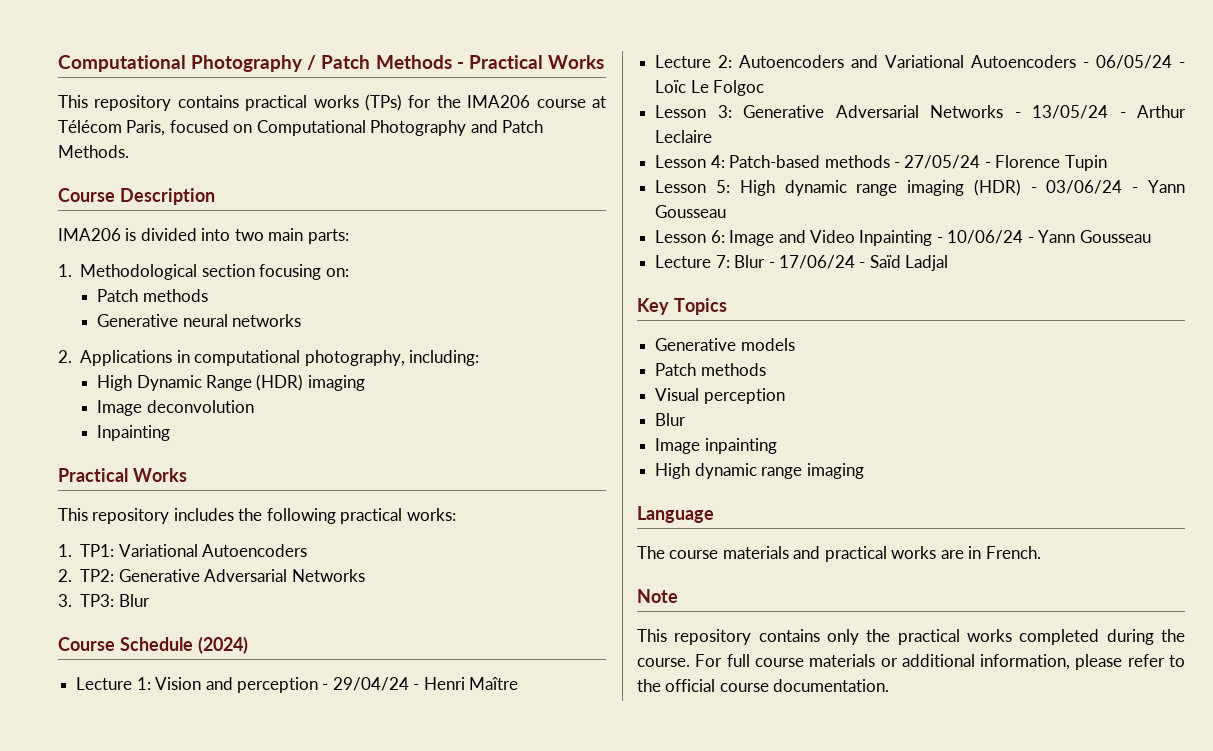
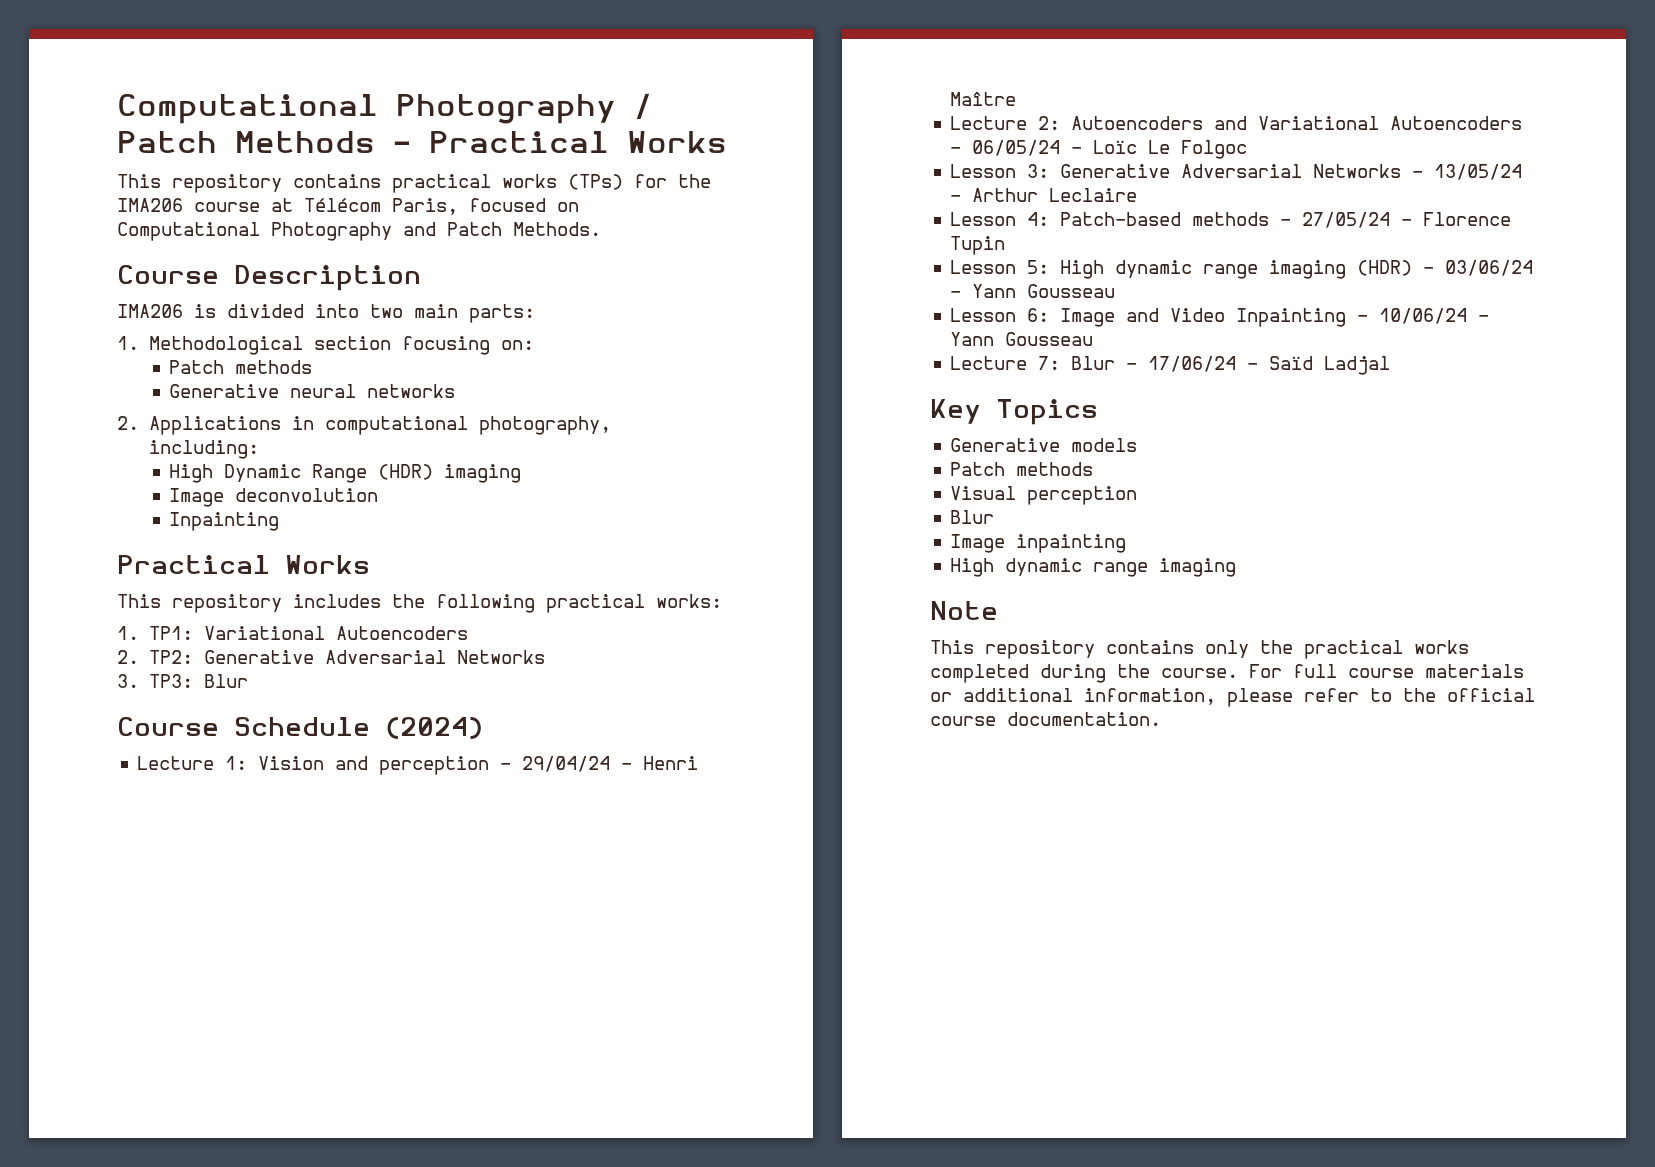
- Language
- The course materials and practical works are in French.

